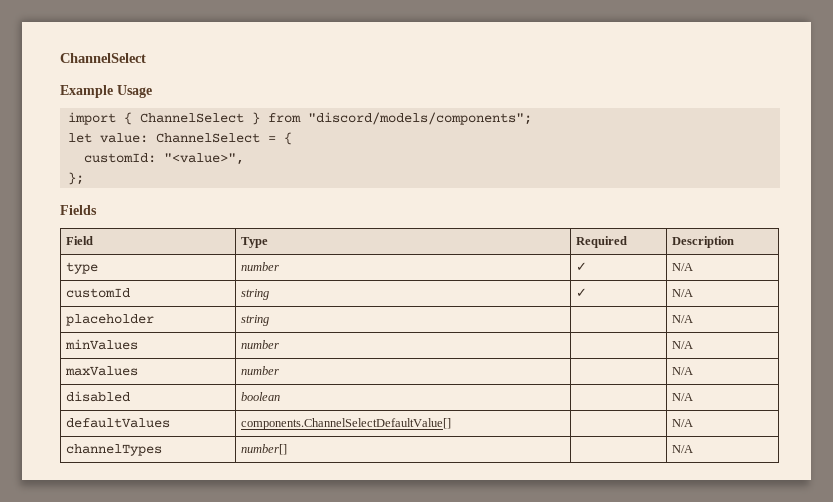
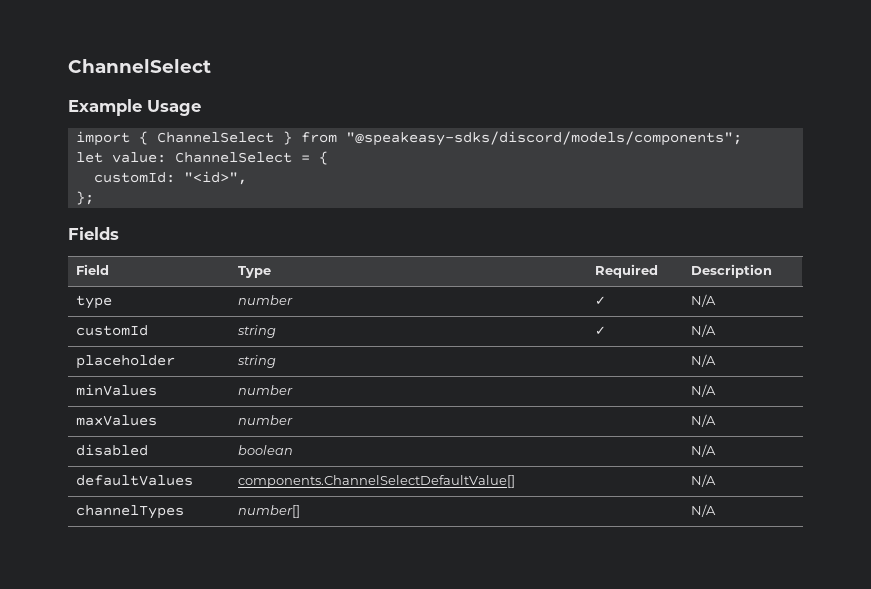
- import { ChannelSelect } from "discord/models/components";
+ import { ChannelSelect } from "@speakeasy-sdks/discord/models/components";
- customId: "<value>",
+ customId: "<id>",

